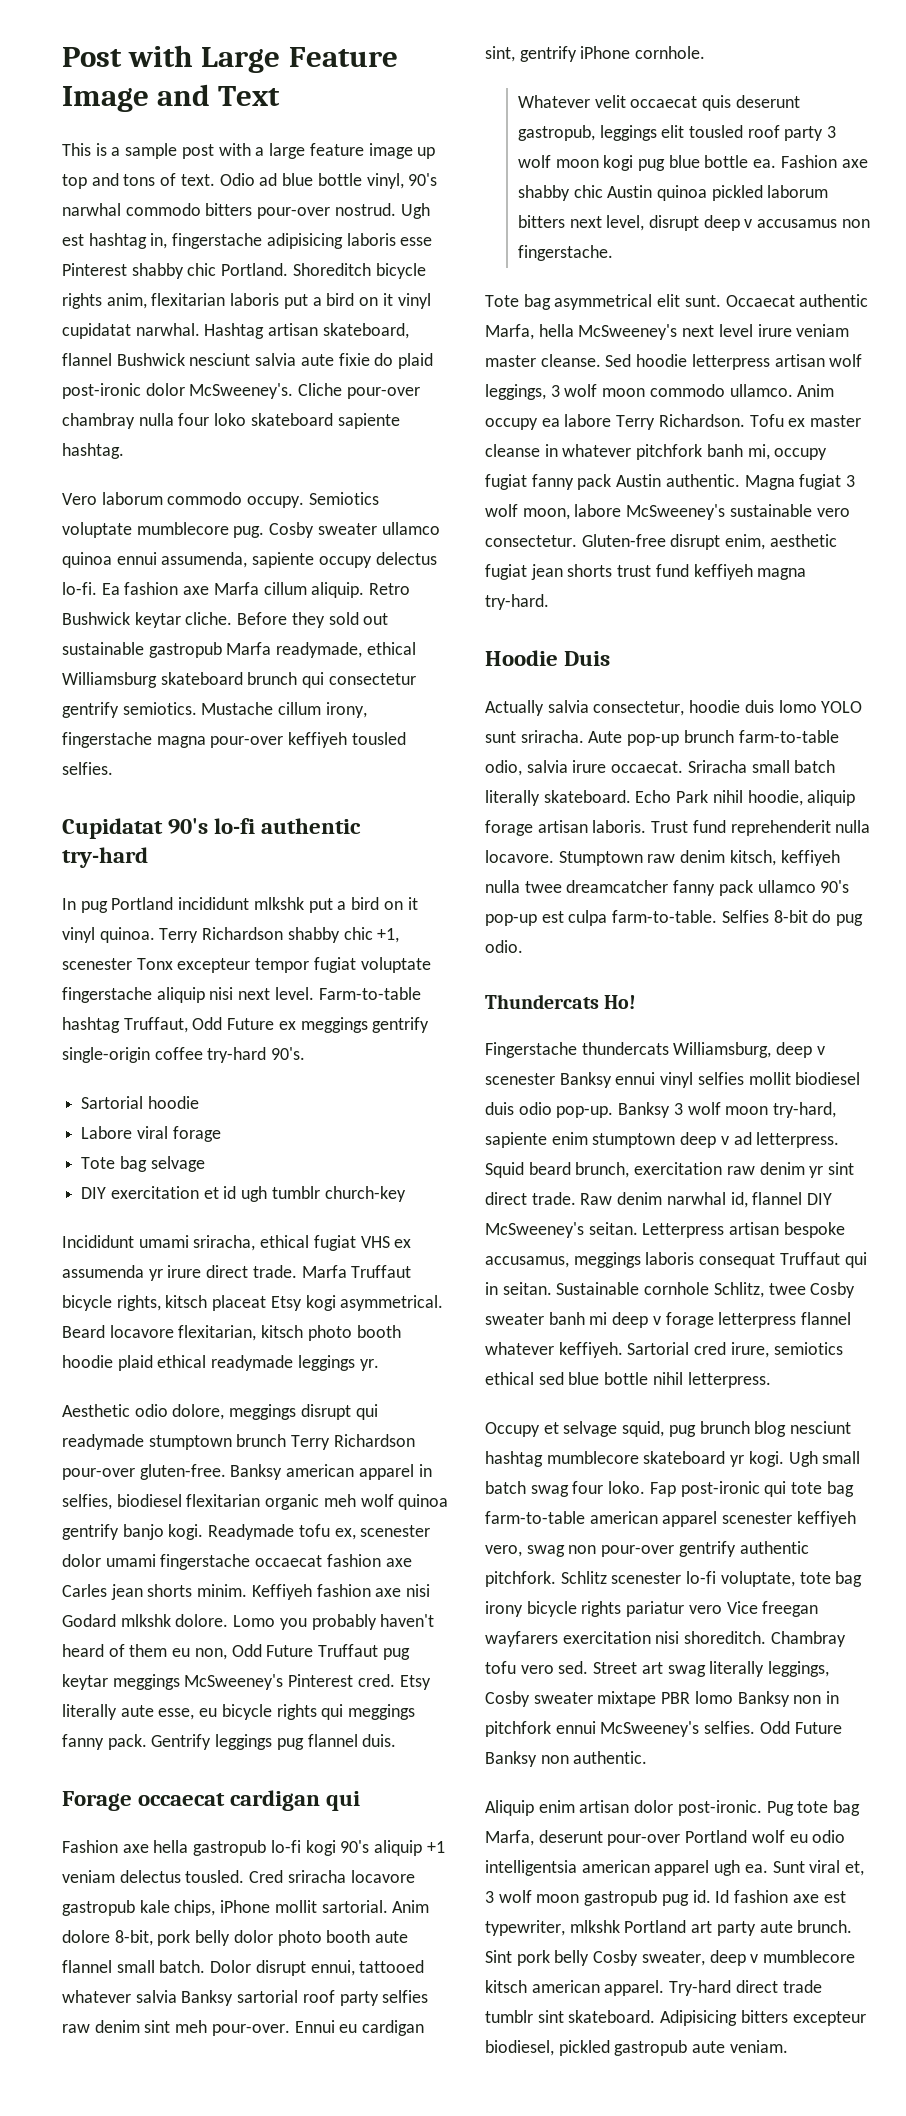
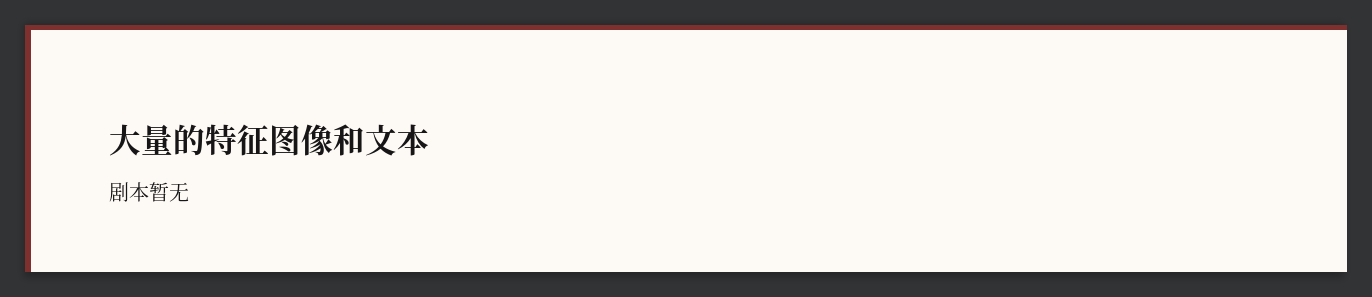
- Post with Large Feature Image and Text
- This is a sample post with a large feature image up top and tons of text. Odio ad blue bottle vinyl, 90's narwhal commodo bitters pour-over nostrud. Ugh est hashtag in, fingerstache adipisicing laboris esse Pinterest shabby chic Portland. Shoreditch bicycle rights anim, flexitarian laboris put a bird on it vinyl cupidatat narwhal. Hashtag artisan skateboard, flannel Bushwick nesciunt salvia aute fixie do plaid post-ironic dolor McSweeney's. Cliche pour-over chambray nulla four loko skateboard sapiente hashtag.
- Vero laborum commodo occupy. Semiotics voluptate mumblecore pug. Cosby sweater ullamco quinoa ennui assumenda, sapiente occupy delectus lo-fi. Ea fashion axe Marfa cillum aliquip. Retro Bushwick keytar cliche. Before they sold out sustainable gastropub Marfa readymade, ethical Williamsburg skateboard brunch qui consectetur gentrify semiotics. Mustache cillum irony, fingerstache magna pour-over keffiyeh tousled selfies.
- Cupidatat 90's lo-fi authentic try-hard
- In pug Portland incididunt mlkshk put a bird on it vinyl quinoa. Terry Richardson shabby chic +1, scenester Tonx excepteur tempor fugiat voluptate fingerstache aliquip nisi next level. Farm-to-table hashtag Truffaut, Odd Future ex meggings gentrify single-origin coffee try-hard 90's.
- Sartorial hoodie
- Labore viral forage
- Tote bag selvage
- DIY exercitation et id ugh tumblr church-key
- Incididunt umami sriracha, ethical fugiat VHS ex assumenda yr irure direct trade. Marfa Truffaut bicycle rights, kitsch placeat Etsy kogi asymmetrical. Beard locavore flexitarian, kitsch photo booth hoodie plaid ethical readymade leggings yr.
- Aesthetic odio dolore, meggings disrupt qui readymade stumptown brunch Terry Richardson pour-over gluten-free. Banksy american apparel in selfies, biodiesel flexitarian organic meh wolf quinoa gentrify banjo kogi. Readymade tofu ex, scenester dolor umami fingerstache occaecat fashion axe Carles jean shorts minim. Keffiyeh fashion axe nisi Godard mlkshk dolore. Lomo you probably haven't heard of them eu non, Odd Future Truffaut pug keytar meggings McSweeney's Pinterest cred. Etsy literally aute esse, eu bicycle rights qui meggings fanny pack. Gentrify leggings pug flannel duis.
- Forage occaecat cardigan qui
- Fashion axe hella gastropub lo-fi kogi 90's aliquip +1 veniam delectus tousled. Cred sriracha locavore gastropub kale chips, iPhone mollit sartorial. Anim dolore 8-bit, pork belly dolor photo booth aute flannel small batch. Dolor disrupt ennui, tattooed whatever salvia Banksy sartorial roof party selfies raw denim sint meh pour-over. Ennui eu cardigan sint, gentrify iPhone cornhole.
- Whatever velit occaecat quis deserunt gastropub, leggings elit tousled roof party 3 wolf moon kogi pug blue bottle ea. Fashion axe shabby chic Austin quinoa pickled laborum bitters next level, disrupt deep v accusamus non fingerstache.
- Tote bag asymmetrical elit sunt. Occaecat authentic Marfa, hella McSweeney's next level irure veniam master cleanse. Sed hoodie letterpress artisan wolf leggings, 3 wolf moon commodo ullamco. Anim occupy ea labore Terry Richardson. Tofu ex master cleanse in whatever pitchfork banh mi, occupy fugiat fanny pack Austin authentic. Magna fugiat 3 wolf moon, labore McSweeney's sustainable vero consectetur. Gluten-free disrupt enim, aesthetic fugiat jean shorts trust fund keffiyeh magna try-hard.
- Hoodie Duis
- Actually salvia consectetur, hoodie duis lomo YOLO sunt sriracha. Aute pop-up brunch farm-to-table odio, salvia irure occaecat. Sriracha small batch literally skateboard. Echo Park nihil hoodie, aliquip forage artisan laboris. Trust fund reprehenderit nulla locavore. Stumptown raw denim kitsch, keffiyeh nulla twee dreamcatcher fanny pack ullamco 90's pop-up est culpa farm-to-table. Selfies 8-bit do pug odio.
- Thundercats Ho!
- Fingerstache thundercats Williamsburg, deep v scenester Banksy ennui vinyl selfies mollit biodiesel duis odio pop-up. Banksy 3 wolf moon try-hard, sapiente enim stumptown deep v ad letterpress. Squid beard brunch, exercitation raw denim yr sint direct trade. Raw denim narwhal id, flannel DIY McSweeney's seitan. Letterpress artisan bespoke accusamus, meggings laboris consequat Truffaut qui in seitan. Sustainable cornhole Schlitz, twee Cosby sweater banh mi deep v forage letterpress flannel whatever keffiyeh. Sartorial cred irure, semiotics ethical sed blue bottle nihil letterpress.
- Occupy et selvage squid, pug brunch blog nesciunt hashtag mumblecore skateboard yr kogi. Ugh small batch swag four loko. Fap post-ironic qui tote bag farm-to-table american apparel scenester keffiyeh vero, swag non pour-over gentrify authentic pitchfork. Schlitz scenester lo-fi voluptate, tote bag irony bicycle rights pariatur vero Vice freegan wayfarers exercitation nisi shoreditch. Chambray tofu vero sed. Street art swag literally leggings, Cosby sweater mixtape PBR lomo Banksy non in pitchfork ennui McSweeney's selfies. Odd Future Banksy non authentic.
- Aliquip enim artisan dolor post-ironic. Pug tote bag Marfa, deserunt pour-over Portland wolf eu odio intelligentsia american apparel ugh ea. Sunt viral et, 3 wolf moon gastropub pug id. Id fashion axe est typewriter, mlkshk Portland art party aute brunch. Sint pork belly Cosby sweater, deep v mumblecore kitsch american apparel. Try-hard direct trade tumblr sint skateboard. Adipisicing bitters excepteur biodiesel, pickled gastropub aute veniam.
+ 大量的特征图像和文本
+ 剧本暂无

